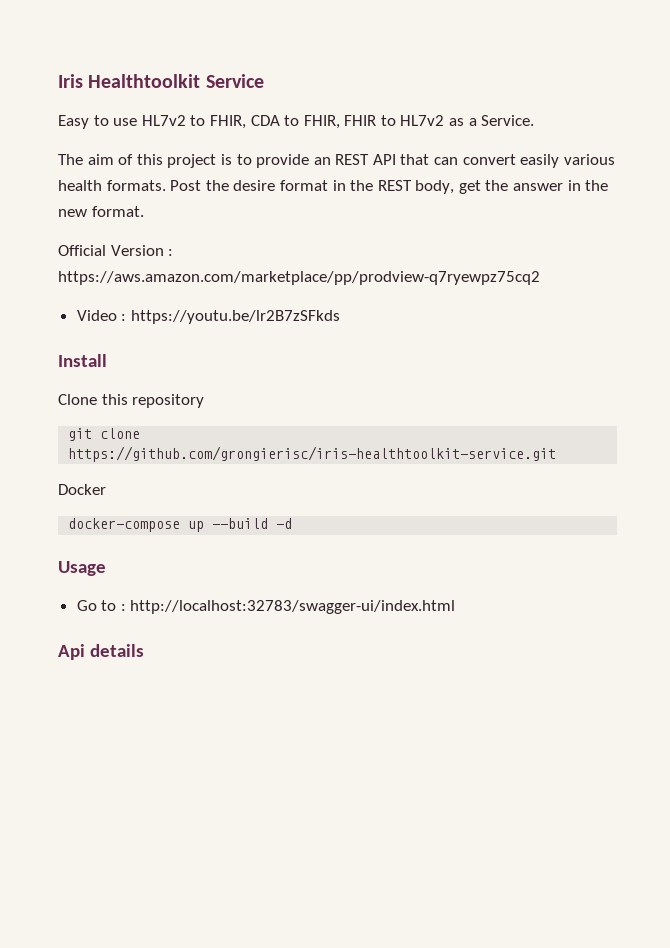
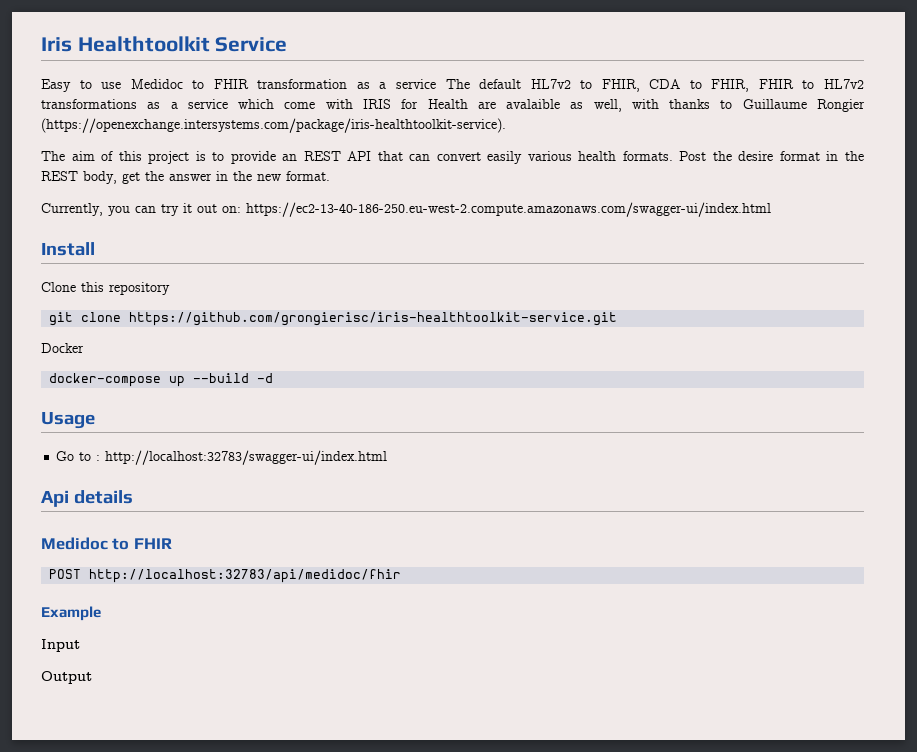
- Easy to use HL7v2 to FHIR, CDA to FHIR, FHIR to HL7v2 as a Service.
+ Easy to use Medidoc to FHIR transformation as a service The default HL7v2 to FHIR, CDA to FHIR, FHIR to HL7v2 transformations as a service which come with IRIS for Health are avalaible as well, with thanks to Guillaume Rongier (https://openexchange.intersystems.com/package/iris-healthtoolkit-service).
- Official Version : https://aws.amazon.com/marketplace/pp/prodview-q7ryewpz75cq2
- Video : https://youtu.be/lr2B7zSFkds
+ Currently, you can try it out on: https://ec2-13-40-186-250.eu-west-2.compute.amazonaws.com/swagger-ui/index.html
  Api details
+ Medidoc to FHIR
+ POST http://localhost:32783/api/medidoc/fhir
+ Example
+ Input
+ Output

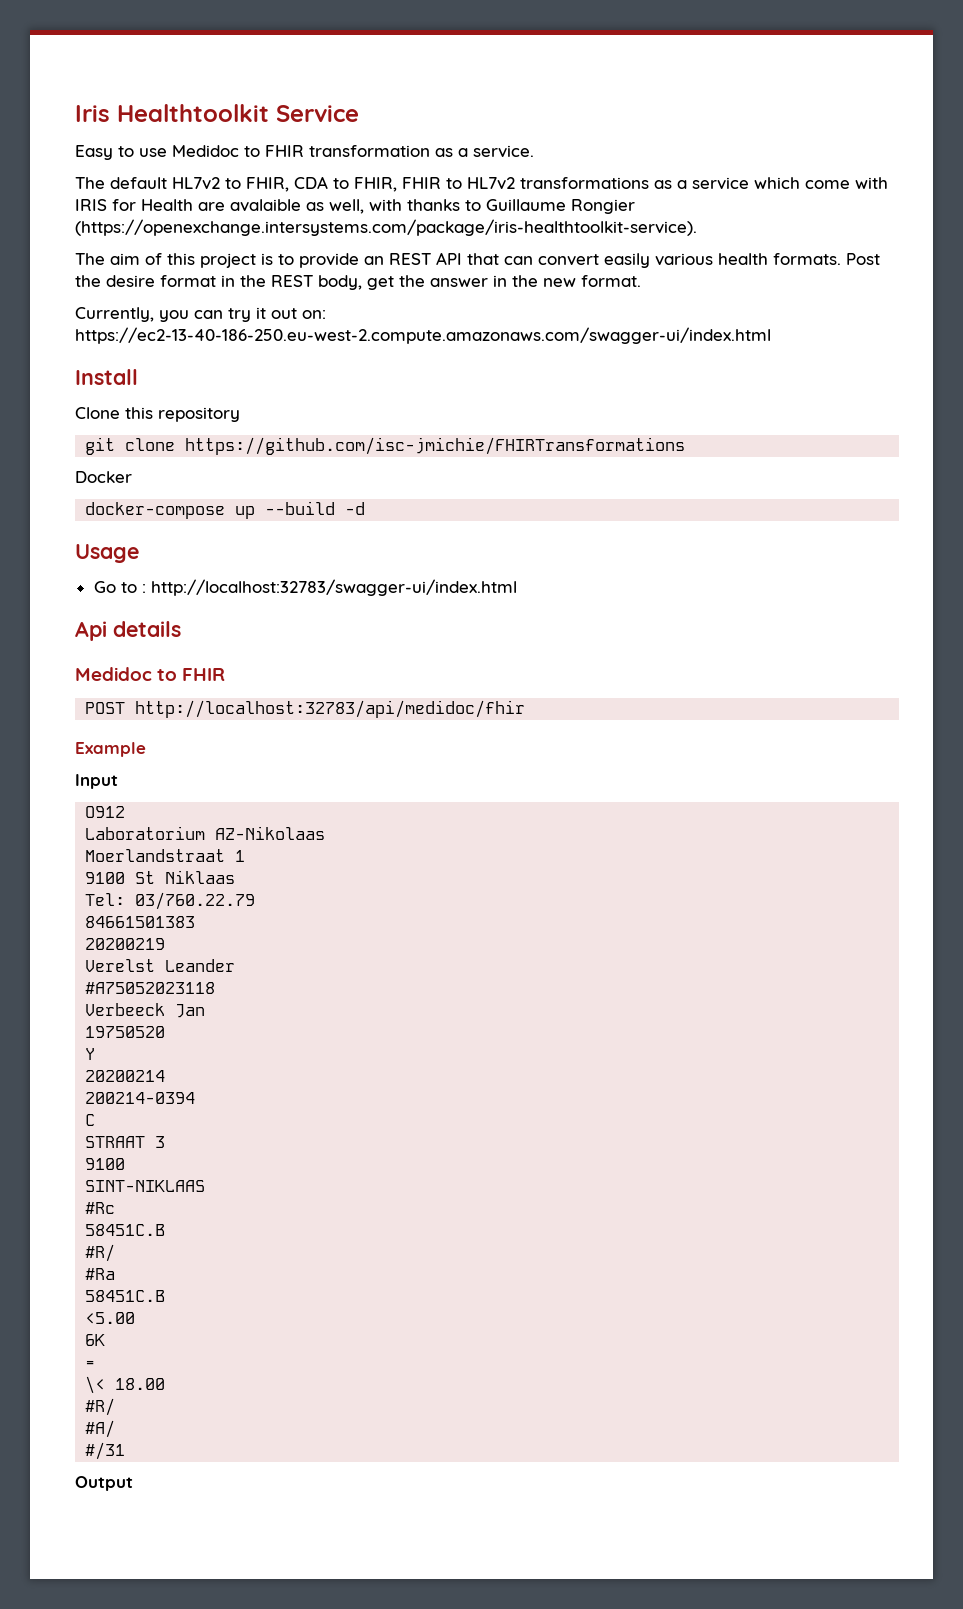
- Easy to use Medidoc to FHIR transformation as a service The default HL7v2 to FHIR, CDA to FHIR, FHIR to HL7v2 transformations as a service which come with IRIS for Health are avalaible as well, with thanks to Guillaume Rongier (https://openexchange.intersystems.com/package/iris-healthtoolkit-service).
+ Easy to use Medidoc to FHIR transformation as a service.
+ The default HL7v2 to FHIR, CDA to FHIR, FHIR to HL7v2 transformations as a service which come with IRIS for Health are avalaible as well, with thanks to Guillaume Rongier (https://openexchange.intersystems.com/package/iris-healthtoolkit-service).
- git clone https://github.com/grongierisc/iris-healthtoolkit-service.git
+ git clone https://github.com/isc-jmichie/FHIRTransformations
+ O912
+ Laboratorium AZ-Nikolaas
+ Moerlandstraat 1
+ 9100 St Niklaas
+ Tel: 03/760.22.79
+ 84661501383
+ 20200219
+ Verelst Leander
+ #A75052023118
+ Verbeeck Jan
+ 19750520
+ Y
+ 20200214
+ 200214-0394
+ C
+ STRAAT 3
+ 9100
+ SINT-NIKLAAS
+ #Rc
+ 58451C.B
+ #R/
+ #Ra
+ 58451C.B
+ <5.00
+ 6K
+ =
+ \< 18.00
+ #R/
+ #A/
+ #/31

